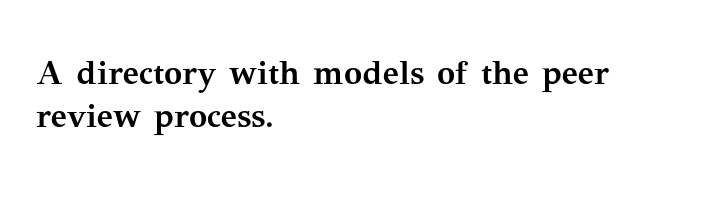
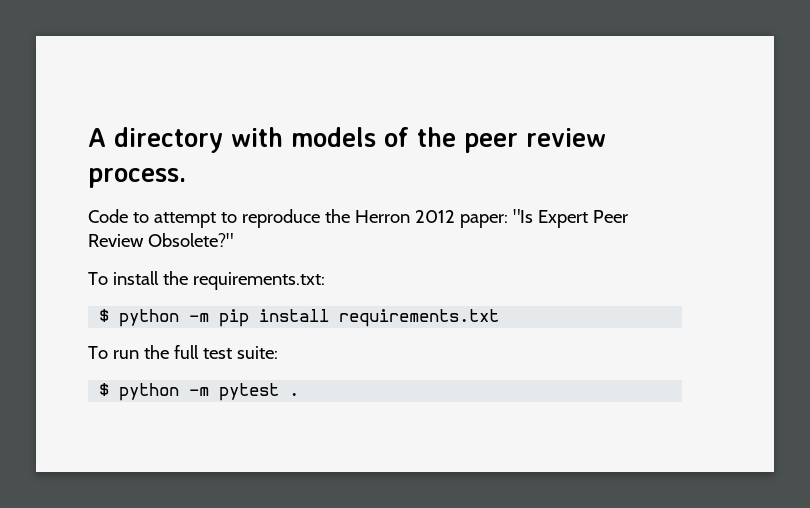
+ Code to attempt to reproduce the Herron 2012 paper: "Is Expert Peer Review Obsolete?"
+ To install the requirements.txt:
+ $ python -m pip install requirements.txt
+ To run the full test suite:
+ $ python -m pytest .

